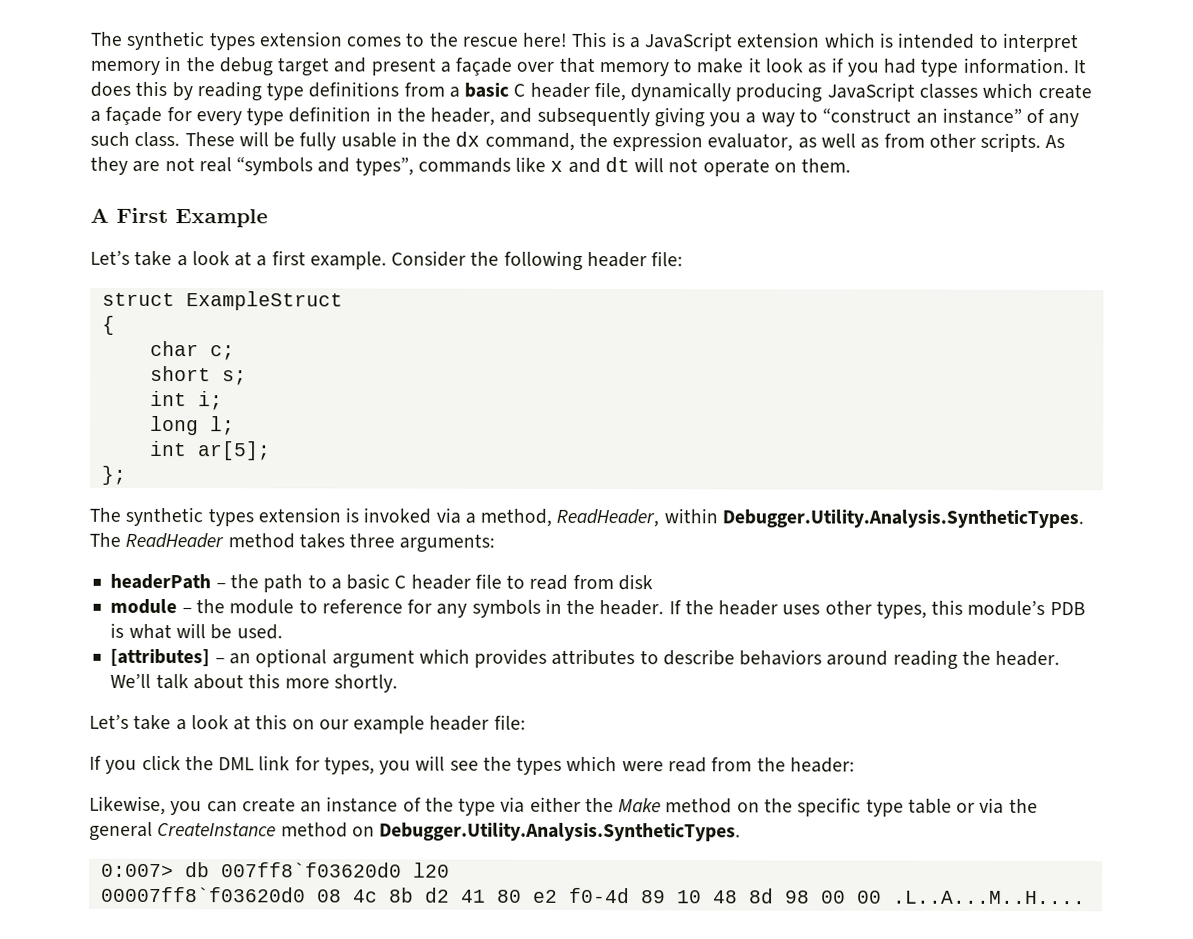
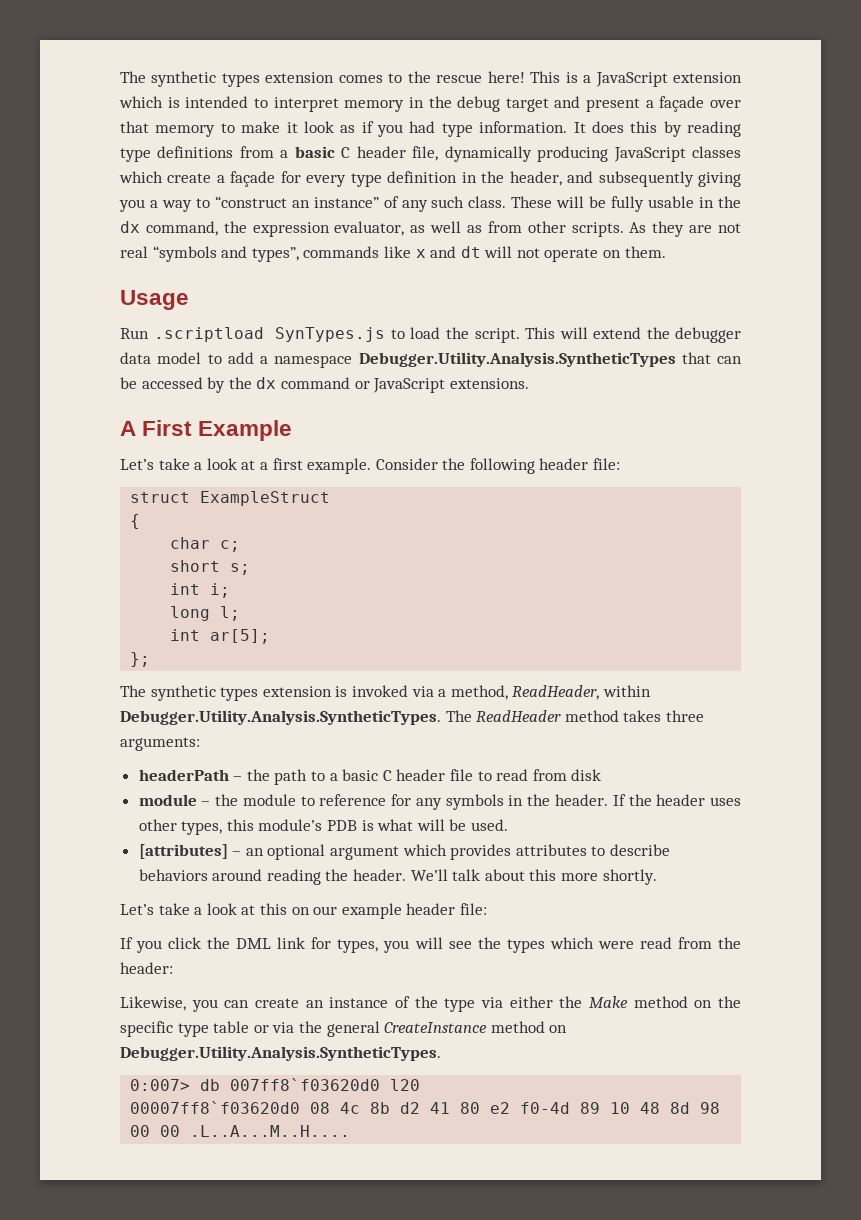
+ Usage
+ Run .scriptload SynTypes.js to load the script. This will extend the debugger data model to add a namespace Debugger.Utility.Analysis.SyntheticTypes that can be accessed by the dx command or JavaScript extensions.

